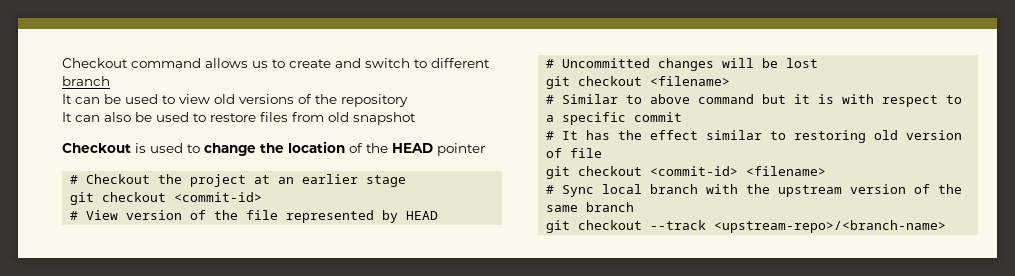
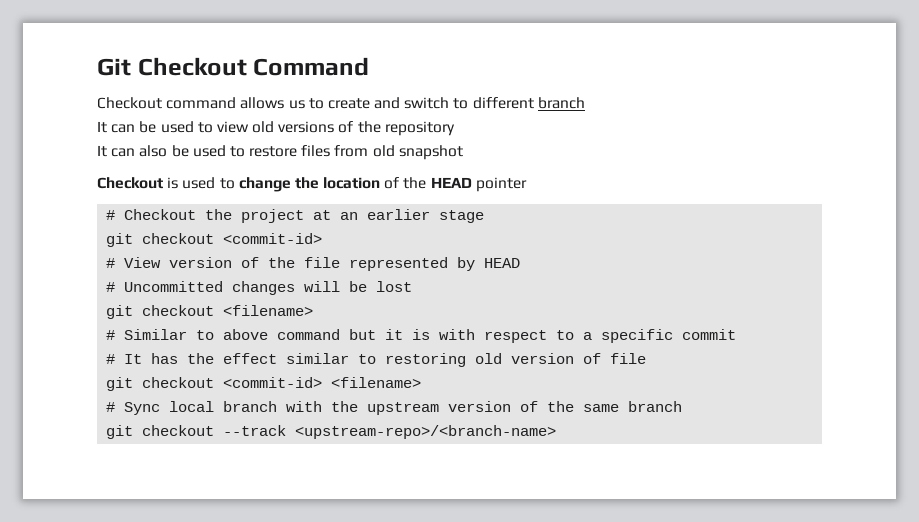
+ Git Checkout Command

